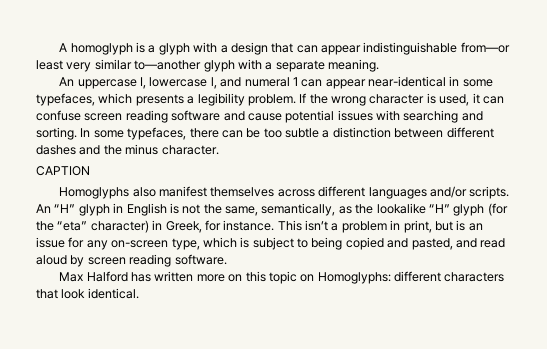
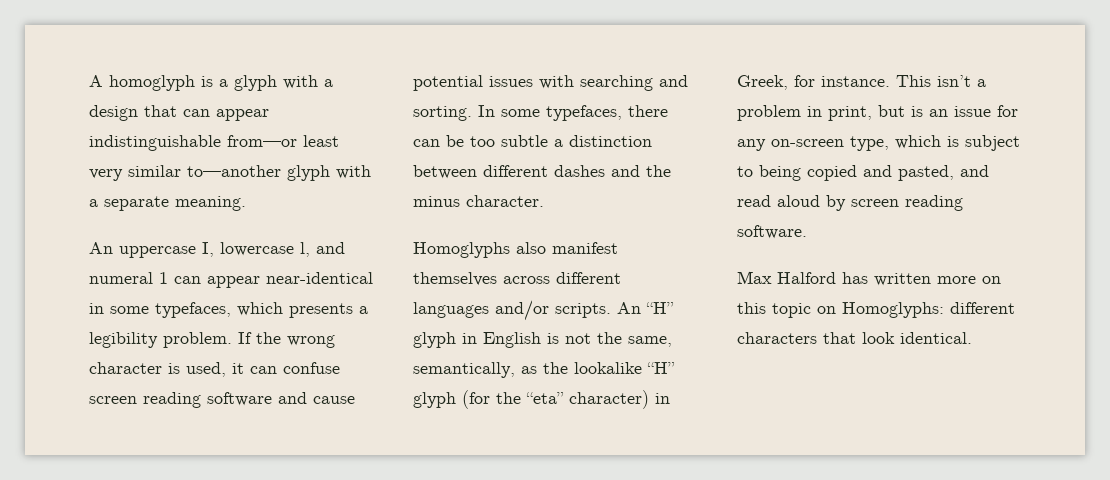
- CAPTION

